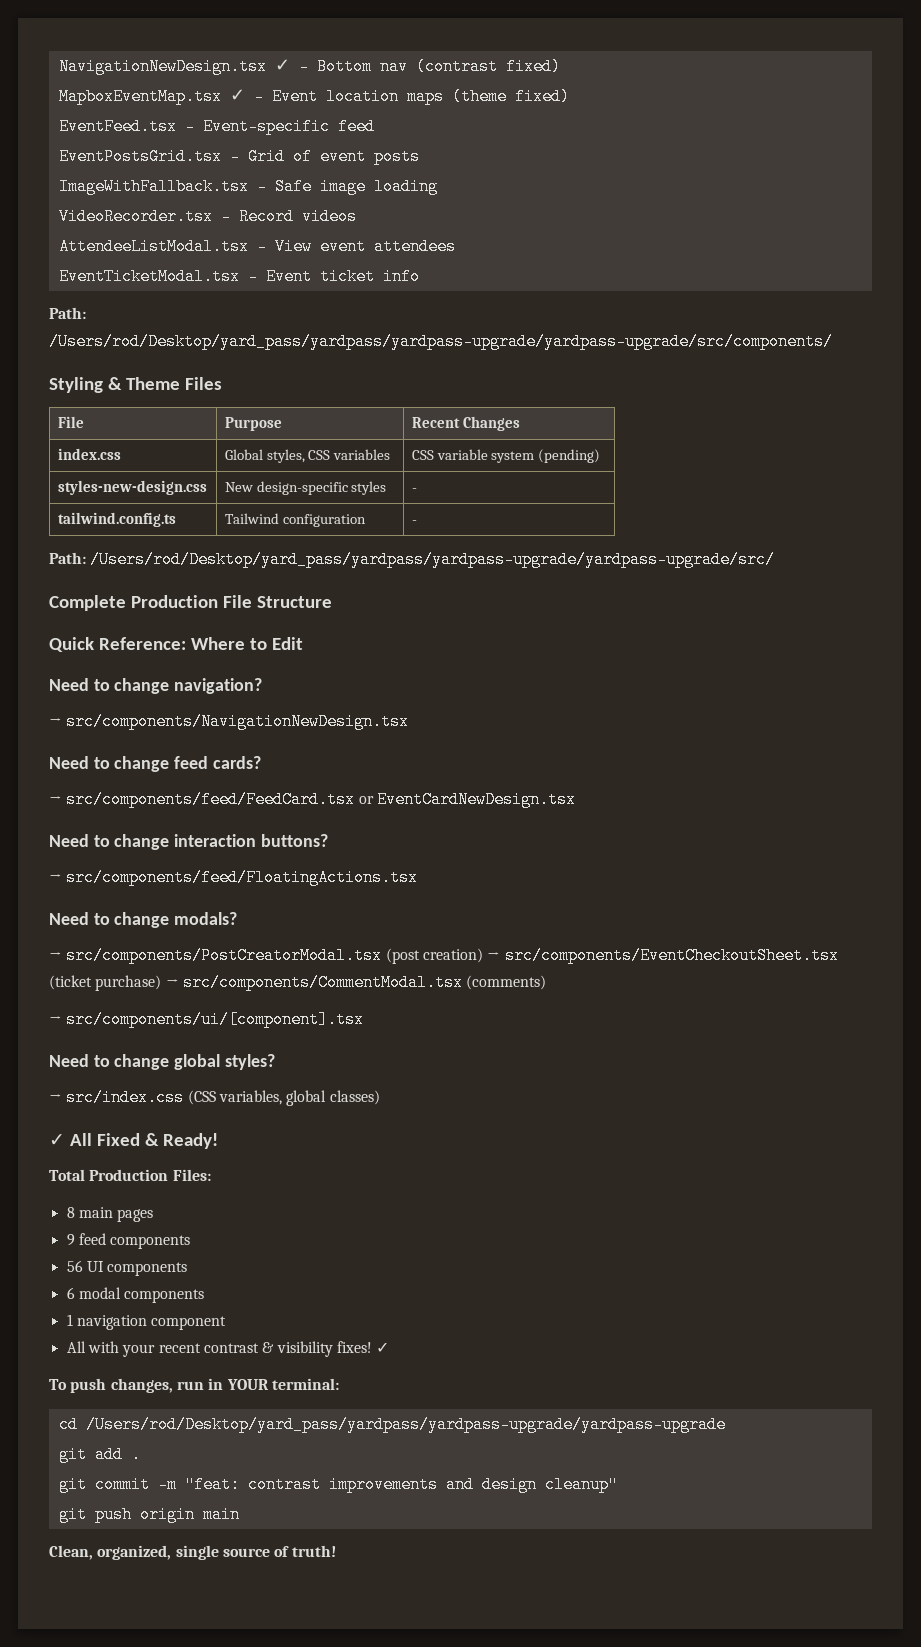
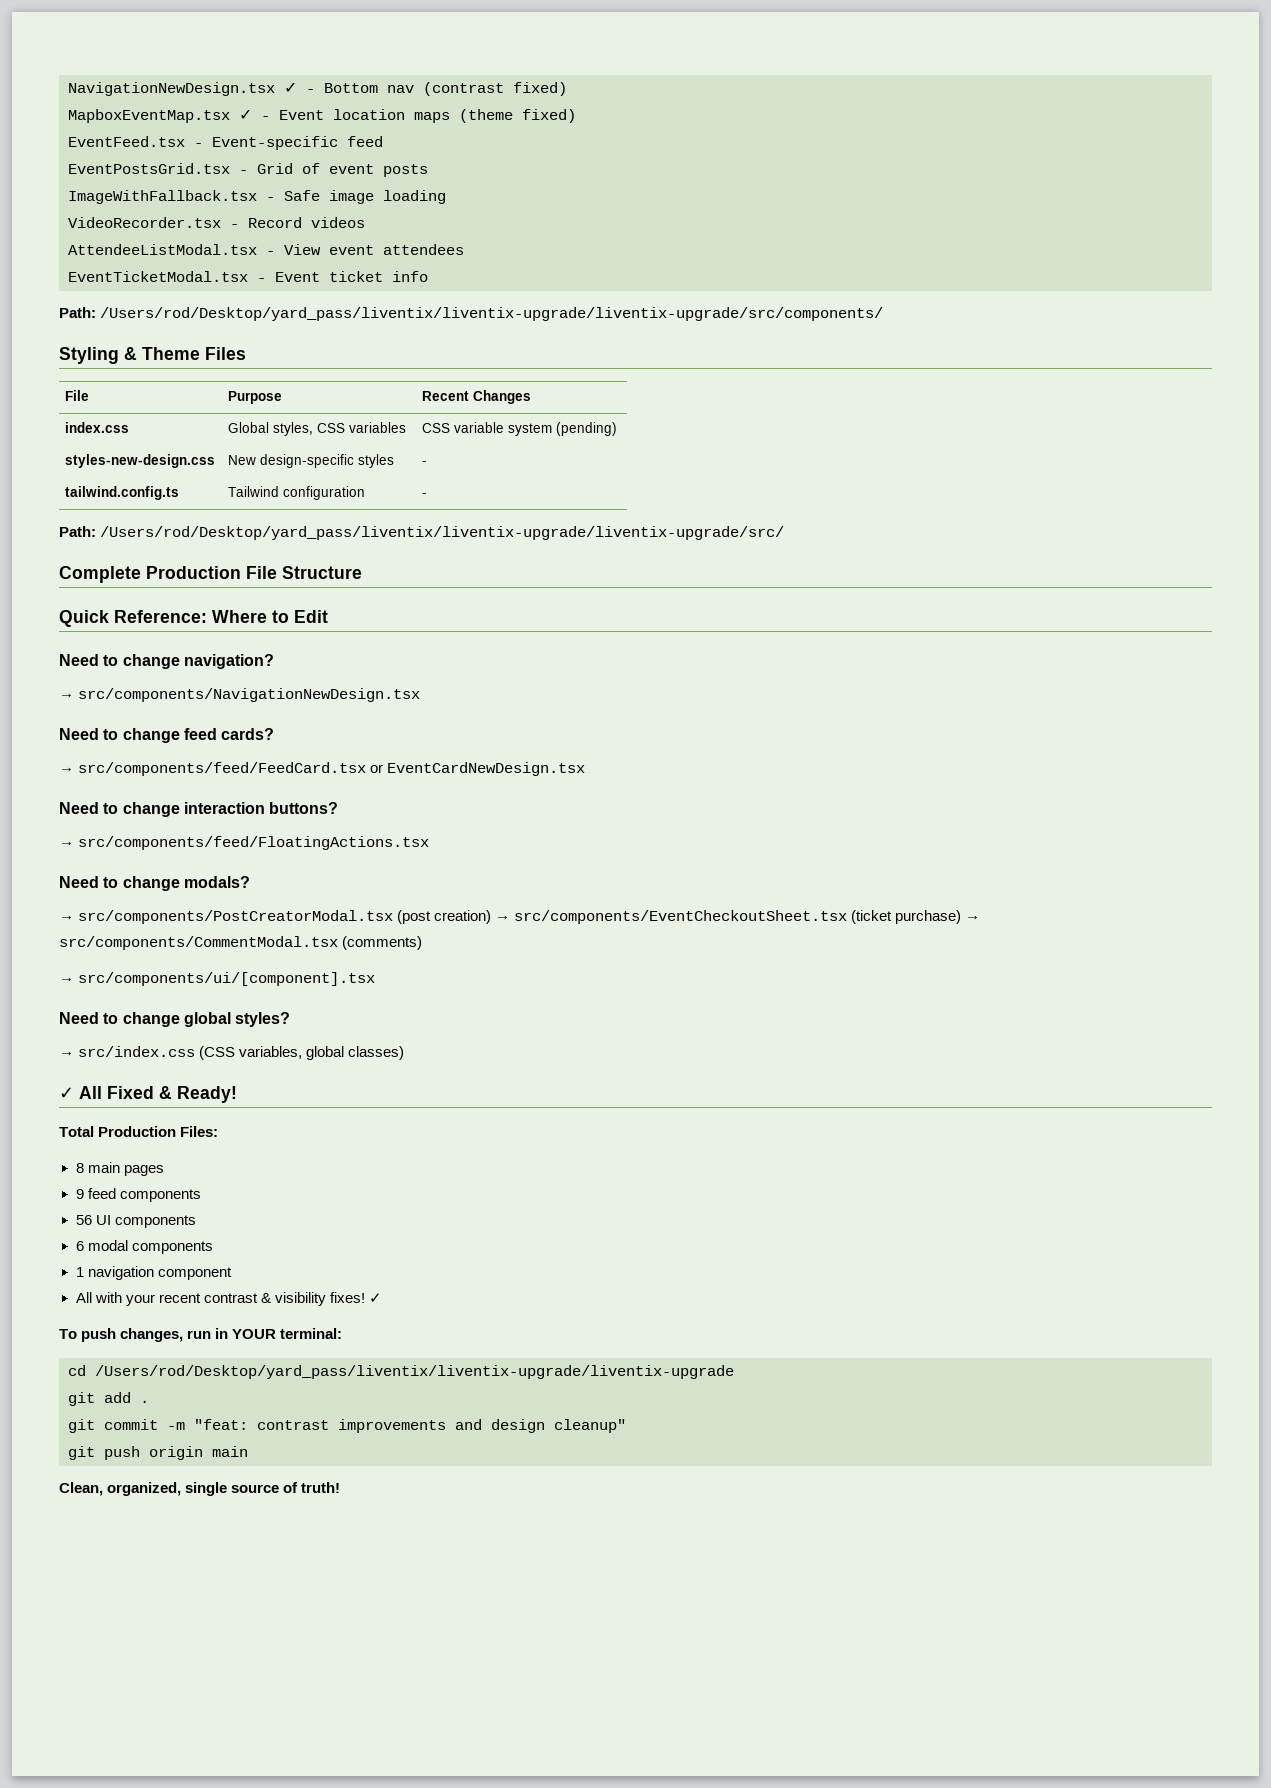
- Path: /Users/rod/Desktop/yard_pass/yardpass/yardpass-upgrade/yardpass-upgrade/src/components/
+ Path: /Users/rod/Desktop/yard_pass/liventix/liventix-upgrade/liventix-upgrade/src/components/
- Path: /Users/rod/Desktop/yard_pass/yardpass/yardpass-upgrade/yardpass-upgrade/src/
+ Path: /Users/rod/Desktop/yard_pass/liventix/liventix-upgrade/liventix-upgrade/src/
- cd /Users/rod/Desktop/yard_pass/yardpass/yardpass-upgrade/yardpass-upgrade
+ cd /Users/rod/Desktop/yard_pass/liventix/liventix-upgrade/liventix-upgrade

